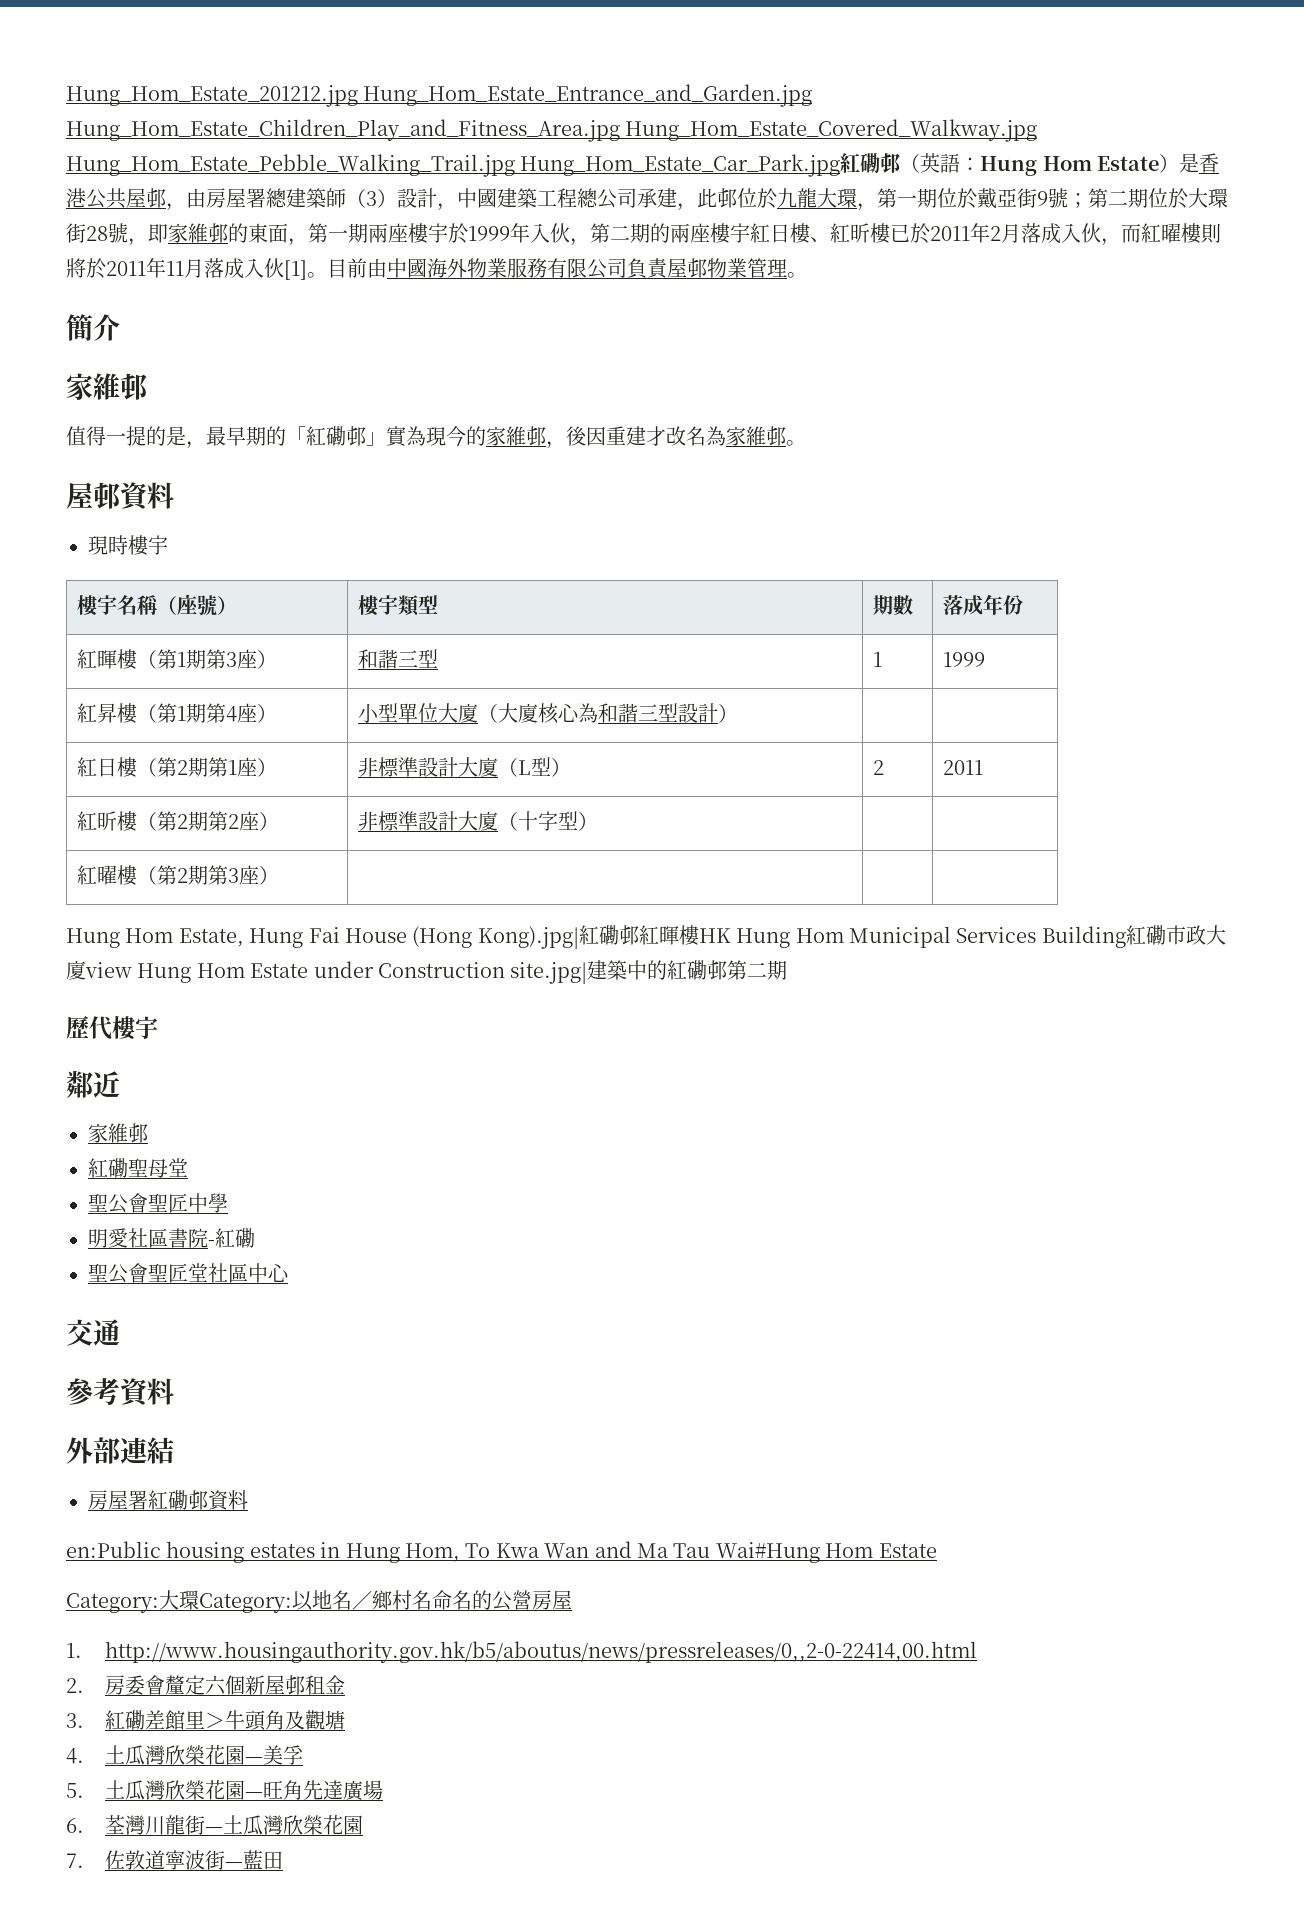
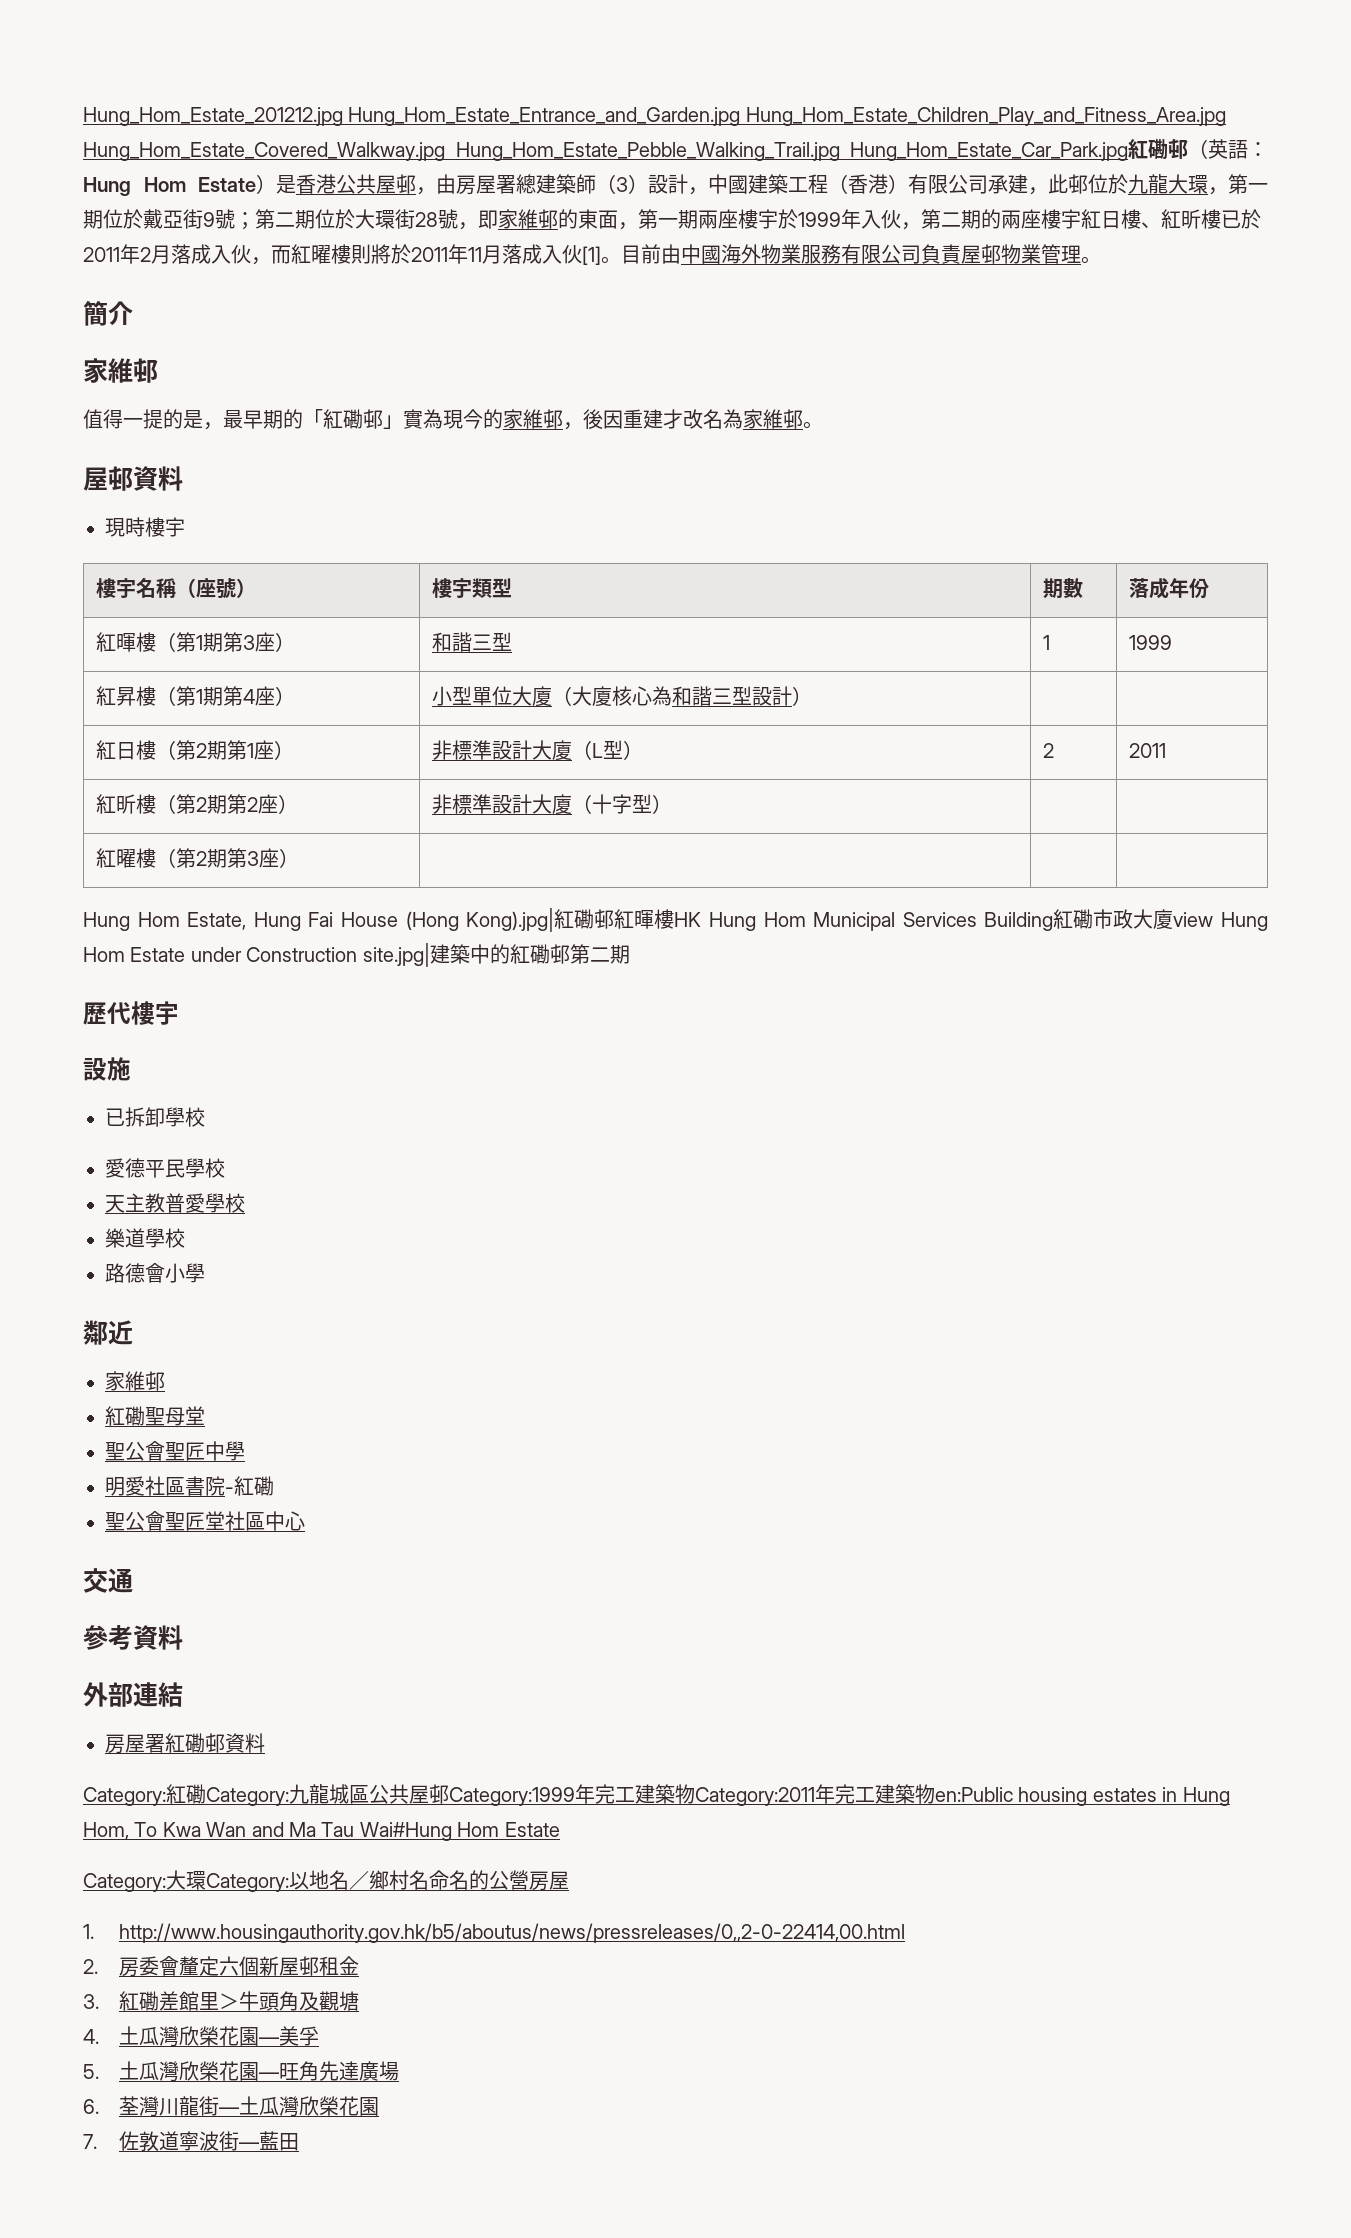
- Hung Hom Estate）是香港公共屋邨，由房屋署總建築師（3）設計，中國建築工程總公司承建，此邨位於九龍大環，第一期位於戴亞街9號；
+ Hung Hom Estate）是香港公共屋邨，由房屋署總建築師（3）設計，中國建築工程（香港）有限公司承建，此邨位於九龍大環，第一期位於戴亞街9號；
+ 設施
+ 已拆卸學校
+ 愛德平民學校
+ 天主教普愛學校
+ 樂道學校
+ 路德會小學
- en:Public housing estates in Hung Hom, To Kwa Wan and Ma Tau Wai#Hung Hom Estate
+ Category:紅磡Category:九龍城區公共屋邨Category:1999年完工建築物Category:2011年完工建築物en:Public housing estates in Hung Hom, To Kwa Wan and Ma Tau Wai#Hung Hom Estate

